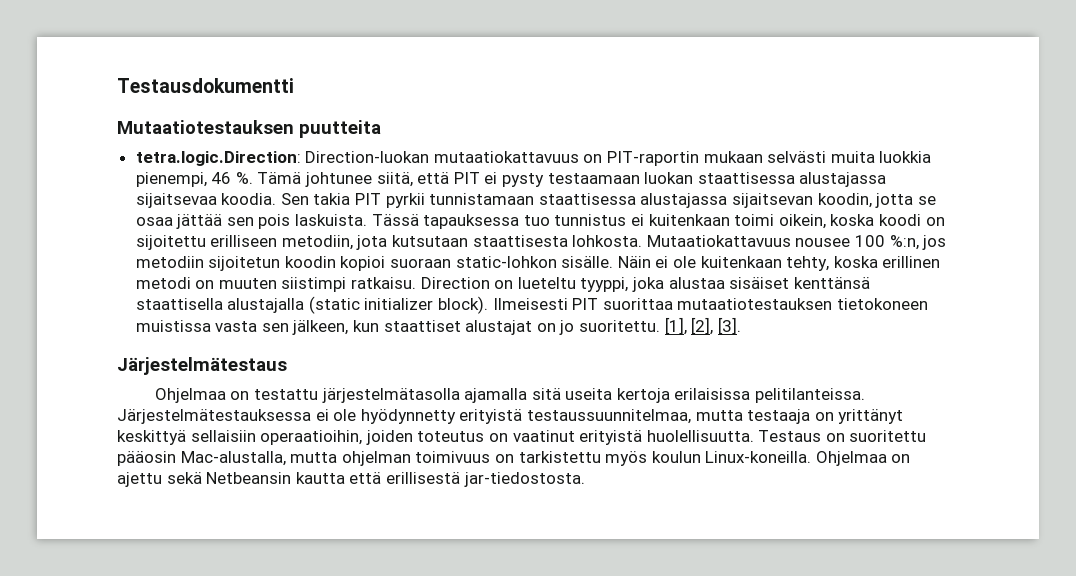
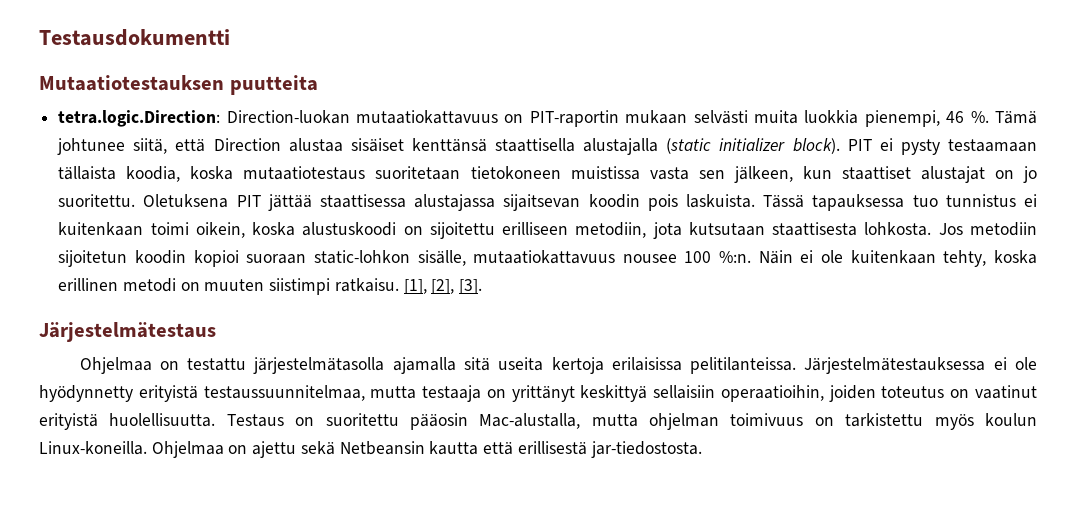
- Tämä johtunee siitä, että PIT ei pysty testaamaan luokan staattisessa alustajassa sijaitsevaa koodia. Sen takia PIT pyrkii tunnistamaan staattisessa alustajassa sijaitsevan koodin, jotta se osaa jättää sen pois laskuista.
+ Tämä johtunee siitä, että Direction alustaa sisäiset kenttänsä staattisella alustajalla (static initializer block). PIT ei pysty testaamaan tällaista koodia, koska mutaatiotestaus suoritetaan tietokoneen muistissa vasta sen jälkeen, kun staattiset alustajat on jo suoritettu. Oletuksena PIT jättää staattisessa alustajassa sijaitsevan koodin pois laskuista.
- Tässä tapauksessa tuo tunnistus ei kuitenkaan toimi oikein, koska koodi on sijoitettu erilliseen metodiin, jota kutsutaan staattisesta lohkosta.
+ Tässä tapauksessa tuo tunnistus ei kuitenkaan toimi oikein, koska alustuskoodi on sijoitettu erilliseen metodiin, jota kutsutaan staattisesta lohkosta.
- Mutaatiokattavuus nousee 100 %:n, jos metodiin sijoitetun koodin kopioi suoraan static-lohkon sisälle.
+ Jos metodiin sijoitetun koodin kopioi suoraan static-lohkon sisälle, mutaatiokattavuus nousee 100 %:n.
- Direction on lueteltu tyyppi, joka alustaa sisäiset kenttänsä staattisella alustajalla (static initializer block). Ilmeisesti PIT suorittaa mutaatiotestauksen tietokoneen muistissa vasta sen jälkeen, kun staattiset alustajat on jo suoritettu.

